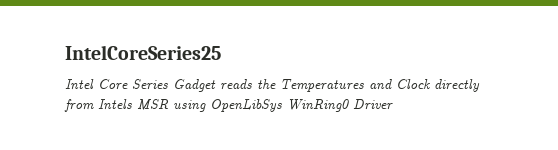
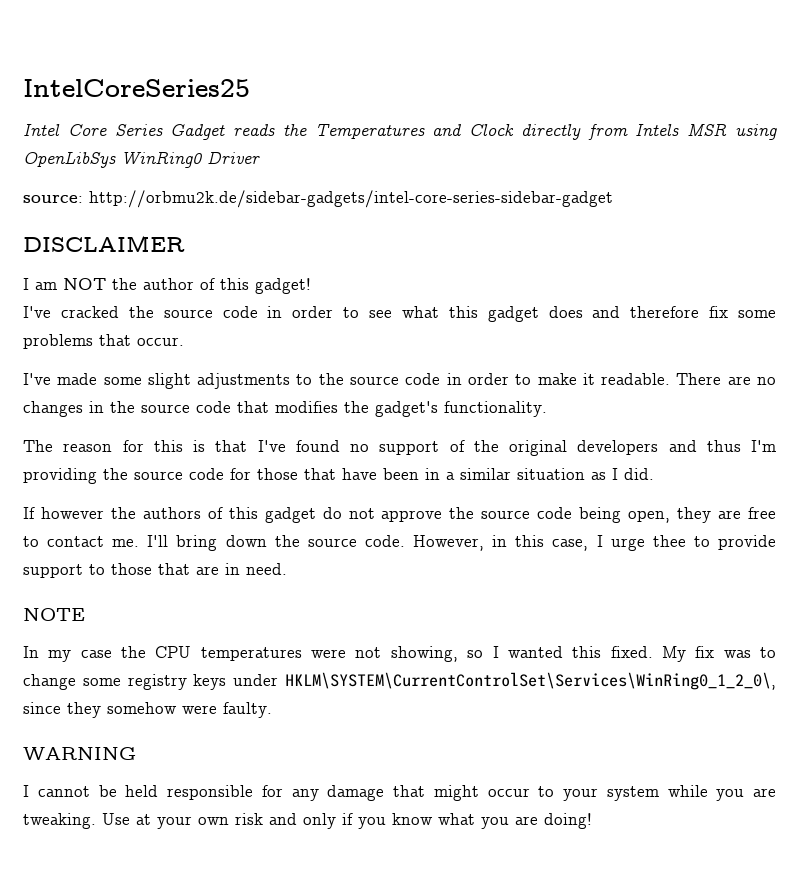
+ source: http://orbmu2k.de/sidebar-gadgets/intel-core-series-sidebar-gadget
+ DISCLAIMER
+ I am NOT the author of this gadget!
+ I've cracked the source code in order to see what this gadget does and therefore fix some problems that occur.
+ I've made some slight adjustments to the source code in order to make it readable. There are no changes in the source code that modifies the gadget's functionality.
+ The reason for this is that I've found no support of the original developers and thus I'm providing the source code for those that have been in a similar situation as I did.
+ If however the authors of this gadget do not approve the source code being open, they are free to contact me. I'll bring down the source code. However, in this case, I urge thee to provide support to those that are in need.
+ NOTE
+ In my case the CPU temperatures were not showing, so I wanted this fixed. My fix was to change some registry keys under HKLM\SYSTEM\CurrentControlSet\Services\WinRing0_1_2_0\, since they somehow were faulty.
+ WARNING
+ I cannot be held responsible for any damage that might occur to your system while you are tweaking. Use at your own risk and only if you know what you are doing!

